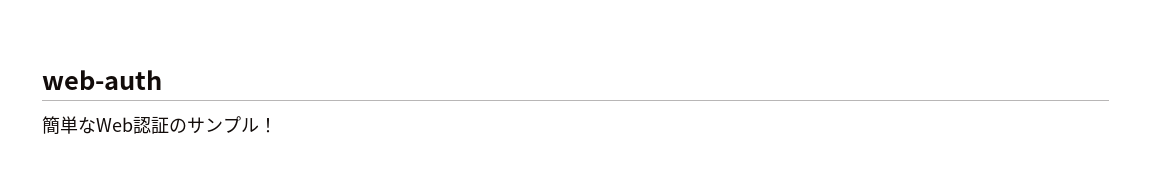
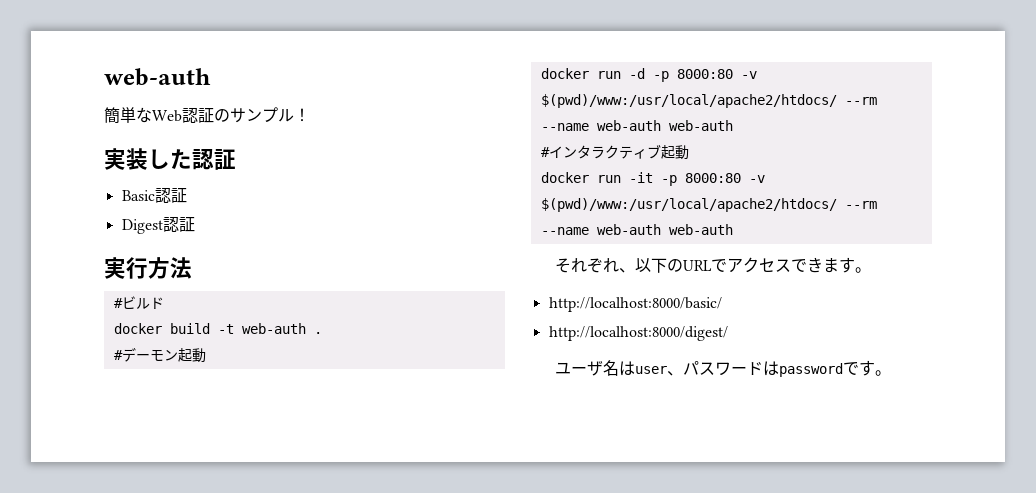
+ 実装した認証
+ Basic認証
+ Digest認証
+ 実行方法
+ #ビルド
+ docker build -t web-auth .
+ #デーモン起動
+ docker run -d -p 8000:80 -v $(pwd)/www:/usr/local/apache2/htdocs/ --rm --name web-auth web-auth
+ #インタラクティブ起動
+ docker run -it -p 8000:80 -v $(pwd)/www:/usr/local/apache2/htdocs/ --rm --name web-auth web-auth
+ それぞれ、以下のURLでアクセスできます。
+ http://localhost:8000/basic/
+ http://localhost:8000/digest/
+ ユーザ名はuser、パスワードはpasswordです。

